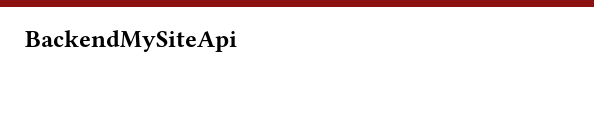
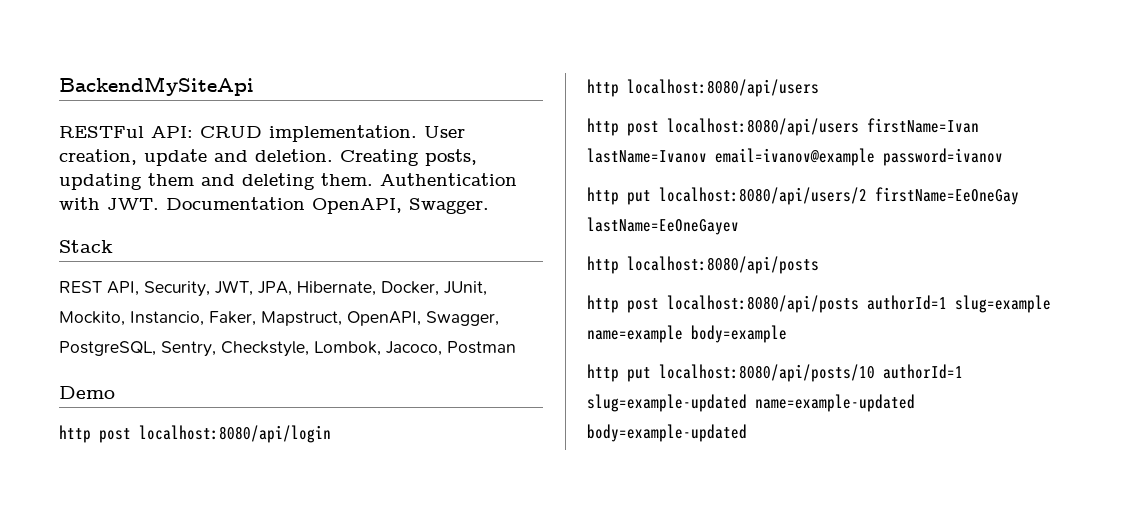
+ RESTFul API: CRUD implementation. User creation, update and deletion. Creating posts, updating them and deleting them. Authentication with JWT. Documentation OpenAPI, Swagger.
+ Stack
+ REST API, Security, JWT, JPA, Hibernate, Docker, JUnit, Mockito, Instancio, Faker, Mapstruct, OpenAPI, Swagger, PostgreSQL, Sentry, Checkstyle, Lombok, Jacoco, Postman
+ Demo
+ http post localhost:8080/api/login
+ http localhost:8080/api/users
+ http post localhost:8080/api/users firstName=Ivan lastName=Ivanov email=ivanov@example password=ivanov
+ http put localhost:8080/api/users/2 firstName=EeOneGay lastName=EeOneGayev
+ http localhost:8080/api/posts
+ http post localhost:8080/api/posts authorId=1 slug=example name=example body=example
+ http put localhost:8080/api/posts/10 authorId=1 slug=example-updated name=example-updated body=example-updated

